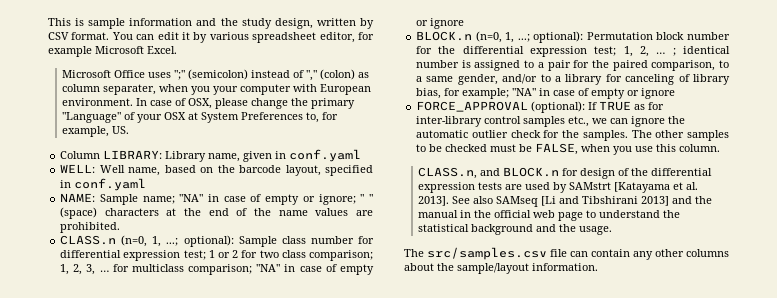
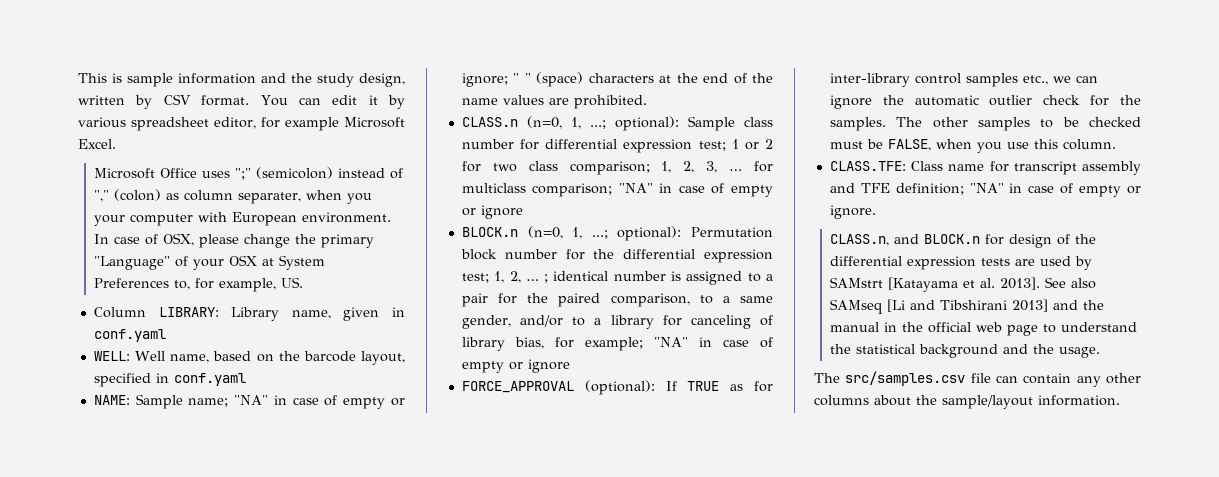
+ CLASS.TFE: Class name for transcript assembly and TFE definition; "NA" in case of empty or ignore.

